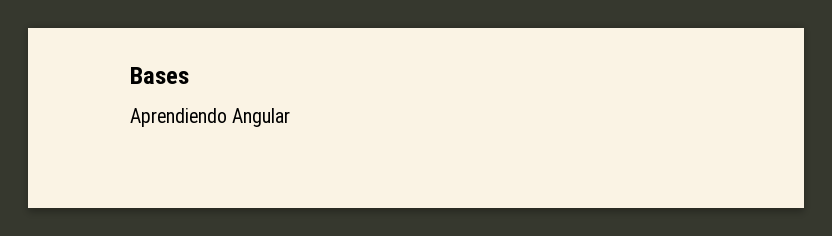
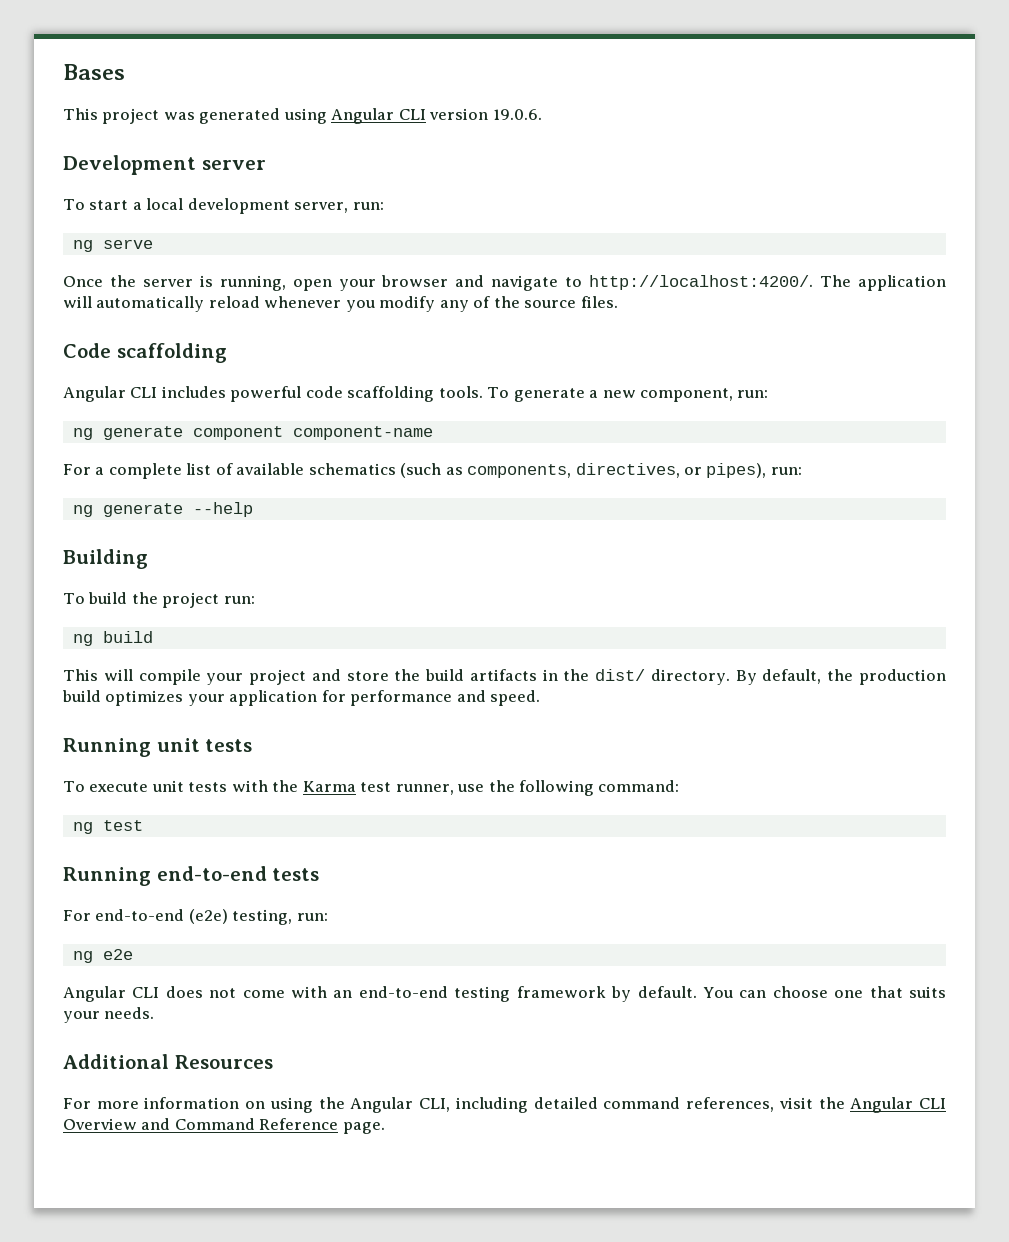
- Aprendiendo Angular
+ This project was generated using Angular CLI version 19.0.6.
+ Development server
+ To start a local development server, run:
+ ng serve
+ Once the server is running, open your browser and navigate to http://localhost:4200/. The application will automatically reload whenever you modify any of the source files.
+ Code scaffolding
+ Angular CLI includes powerful code scaffolding tools. To generate a new component, run:
+ ng generate component component-name
+ For a complete list of available schematics (such as components, directives, or pipes), run:
+ ng generate --help
+ Building
+ To build the project run:
+ ng build
+ This will compile your project and store the build artifacts in the dist/ directory. By default, the production build optimizes your application for performance and speed.
+ Running unit tests
+ To execute unit tests with the Karma test runner, use the following command:
+ ng test
+ Running end-to-end tests
+ For end-to-end (e2e) testing, run:
+ ng e2e
+ Angular CLI does not come with an end-to-end testing framework by default. You can choose one that suits your needs.
+ Additional Resources
+ For more information on using the Angular CLI, including detailed command references, visit the Angular CLI Overview and Command Reference page.

